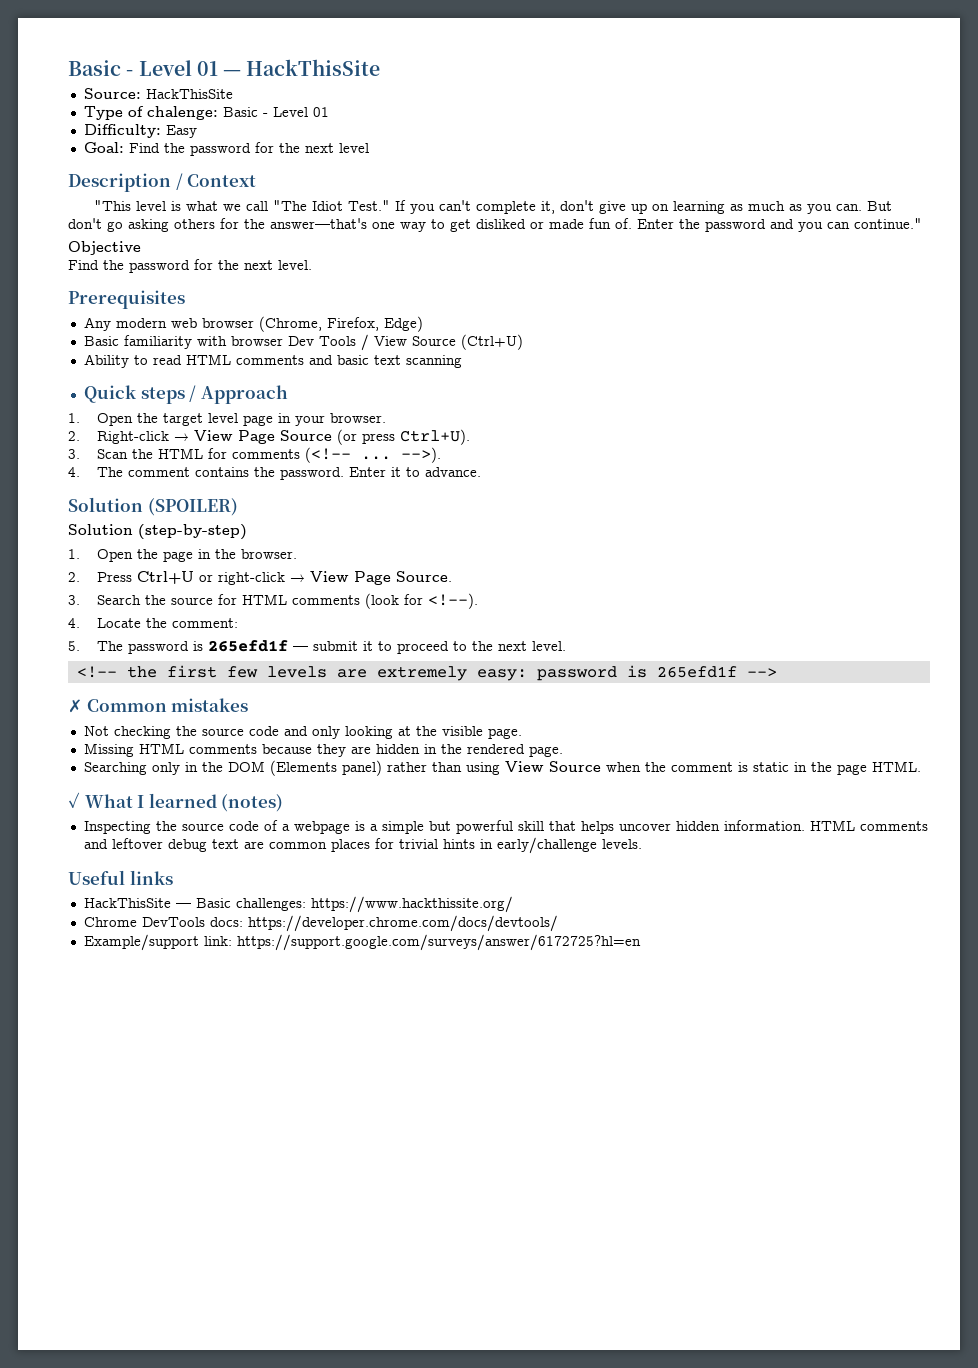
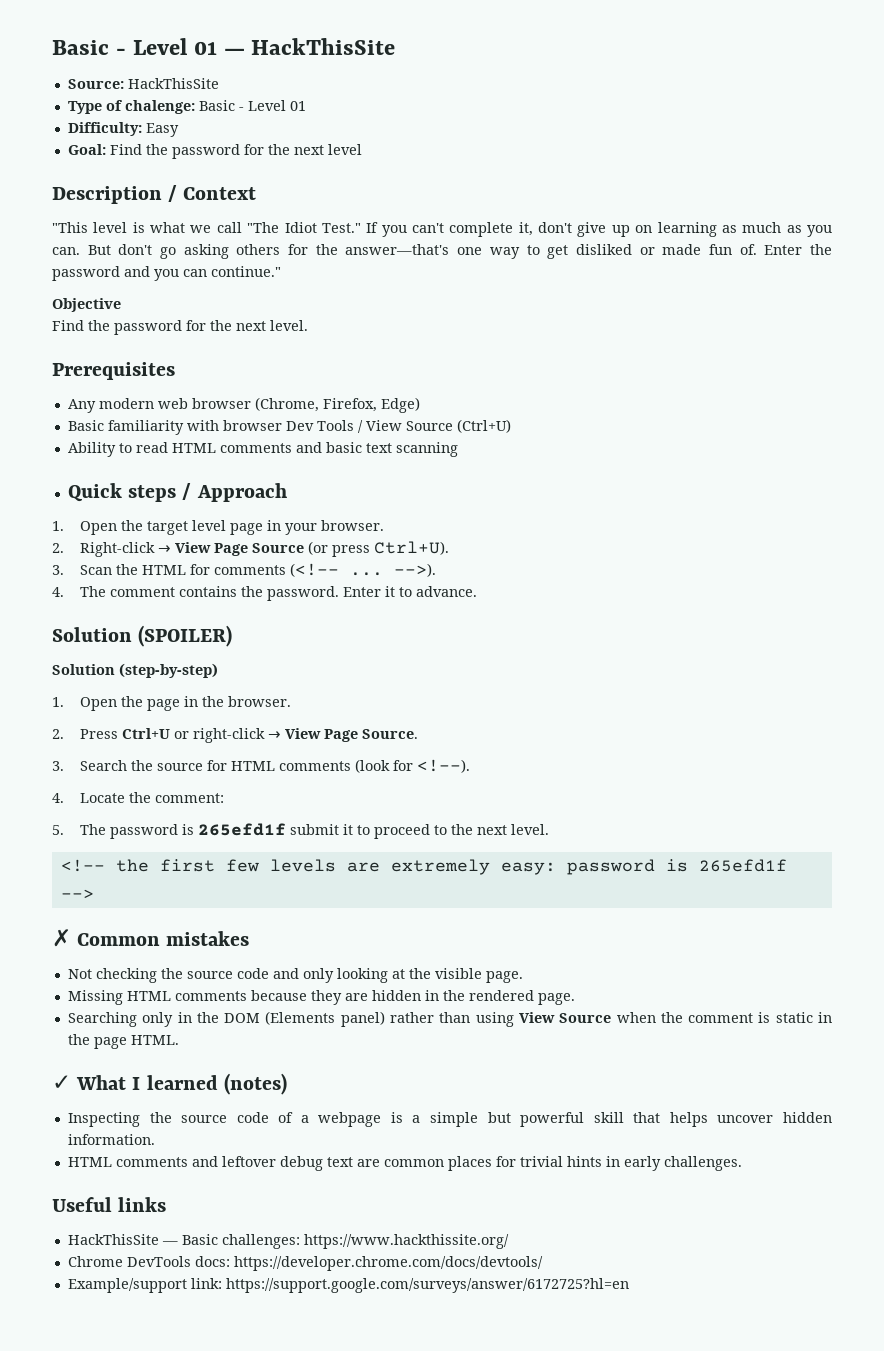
- 5. The password is 265efd1f — submit it to proceed to the next level.
+ 5. The password is 265efd1f submit it to proceed to the next level.
- Inspecting the source code of a webpage is a simple but powerful skill that helps uncover hidden information. HTML comments and leftover debug text are common places for trivial hints in early/challenge levels.
+ Inspecting the source code of a webpage is a simple but powerful skill that helps uncover hidden information.
+ HTML comments and leftover debug text are common places for trivial hints in early challenges.

